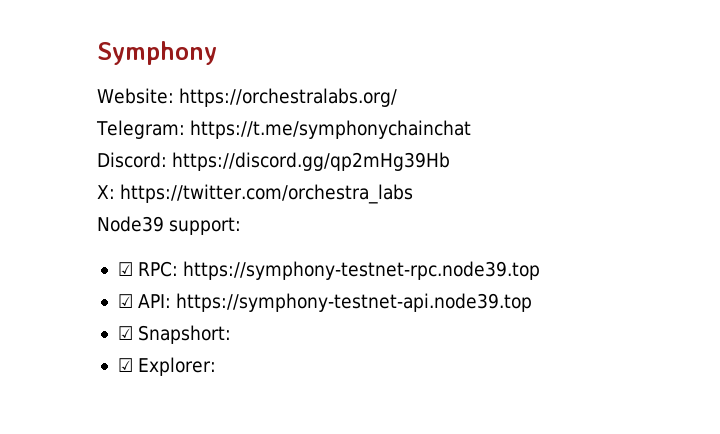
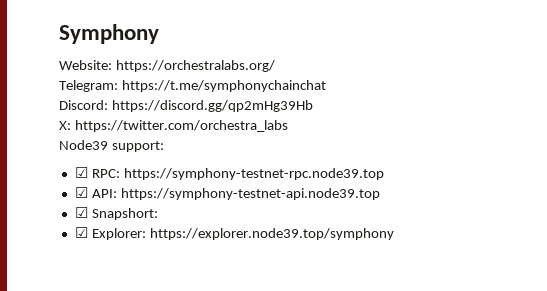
- ☑ Explorer:
+ ☑ Explorer: https://explorer.node39.top/symphony

